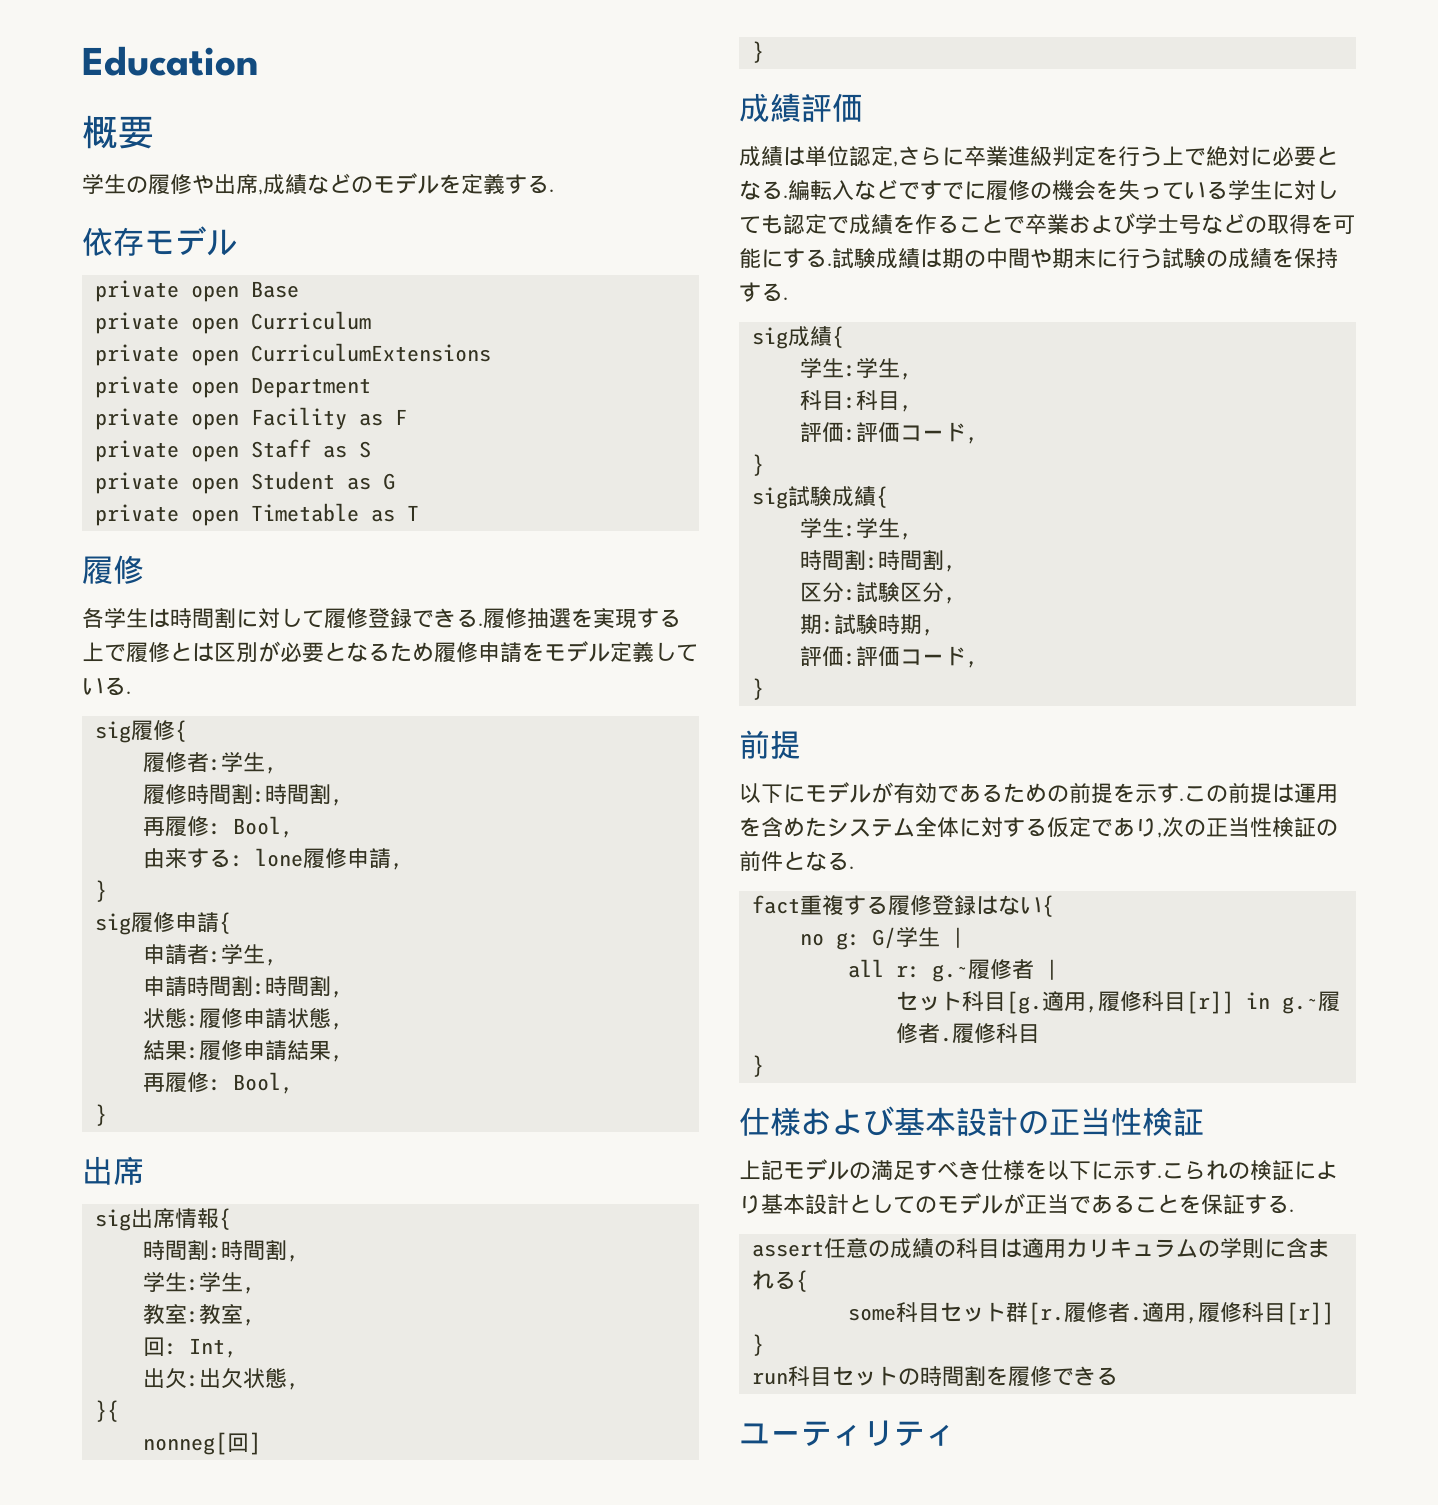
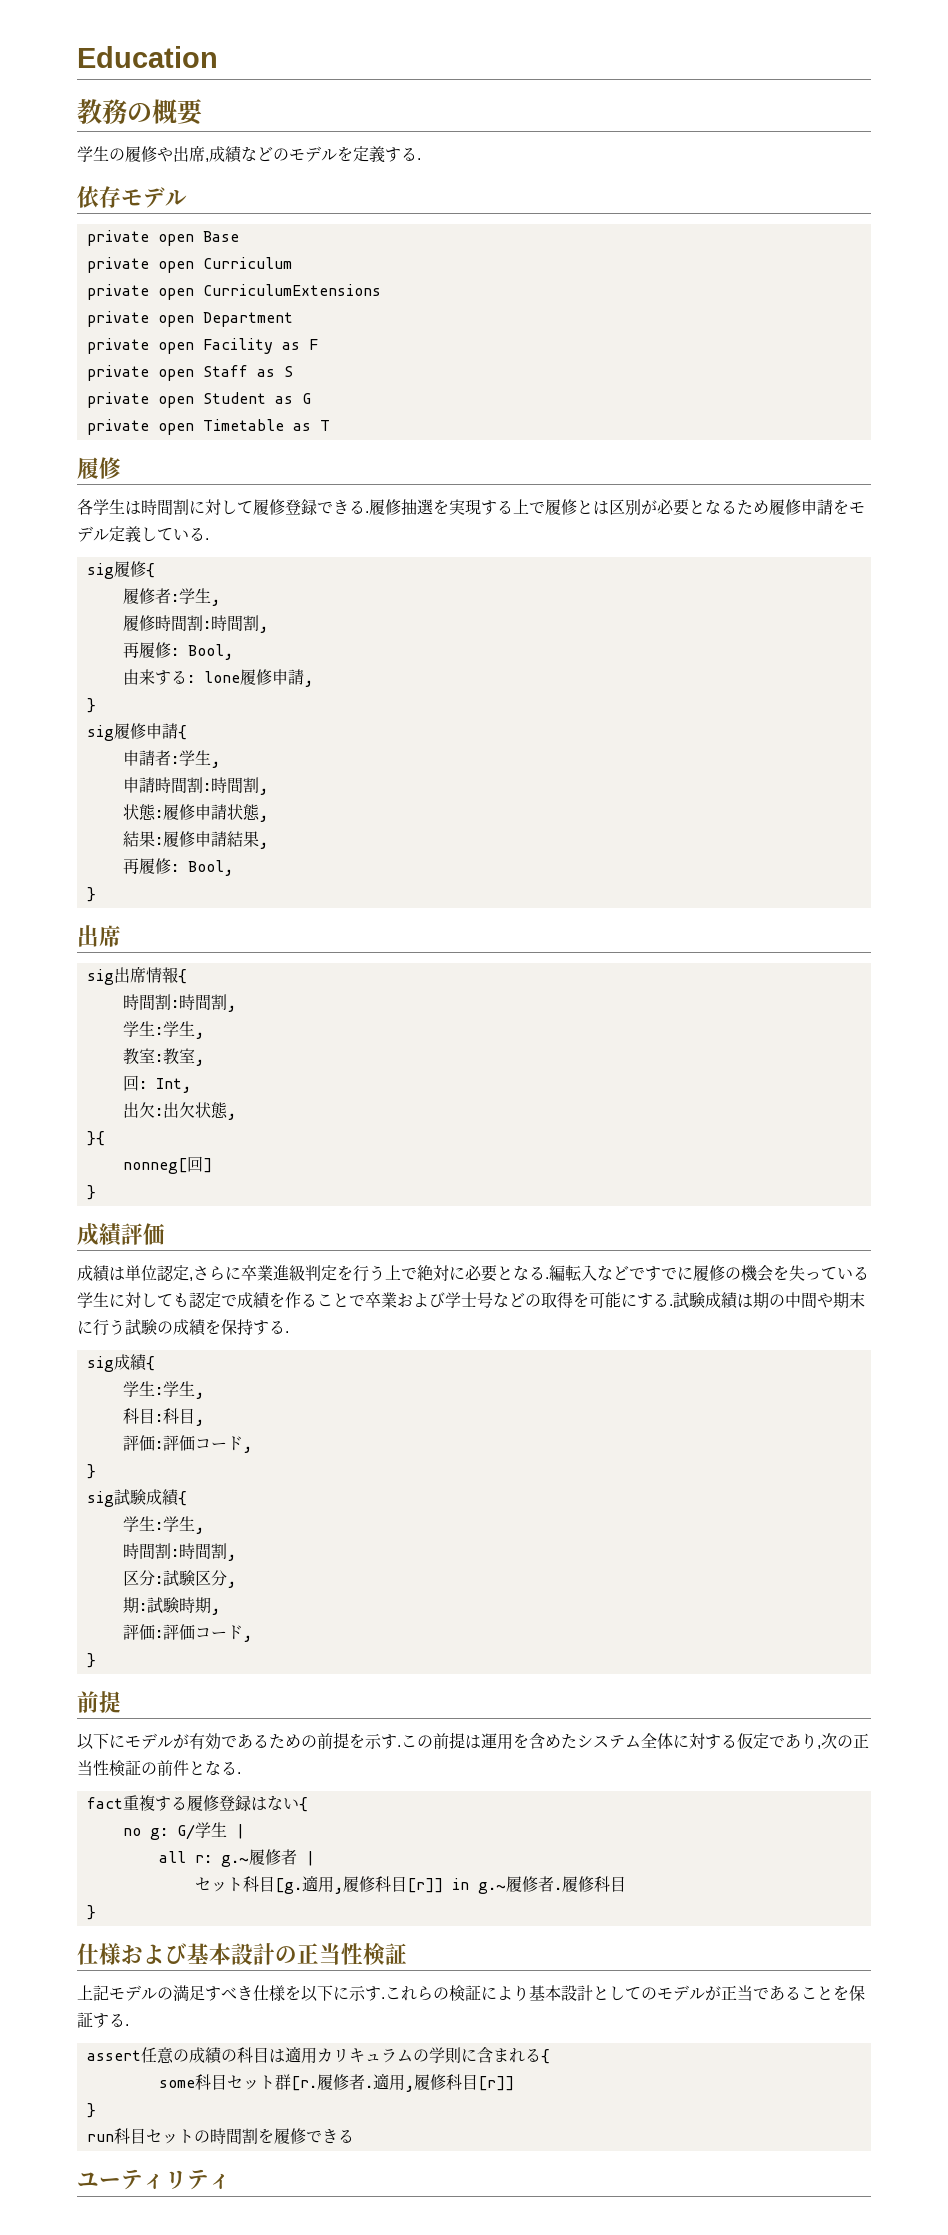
- 概要
+ 教務の概要
- こられの検証により基本設計としてのモデルが正当であることを保証する.
+ これらの検証により基本設計としてのモデルが正当であることを保証する.

